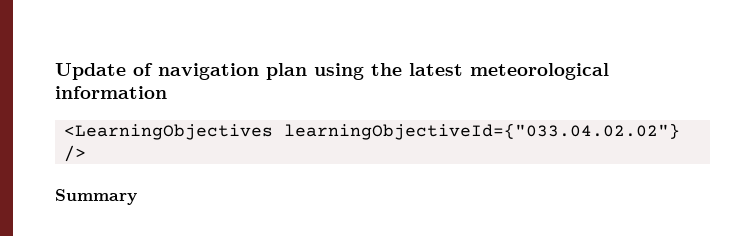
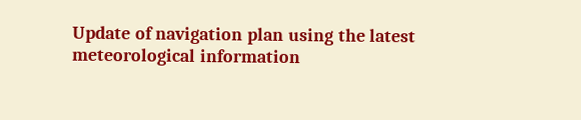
- <LearningObjectives learningObjectiveId={"033.04.02.02"} />
- Summary

